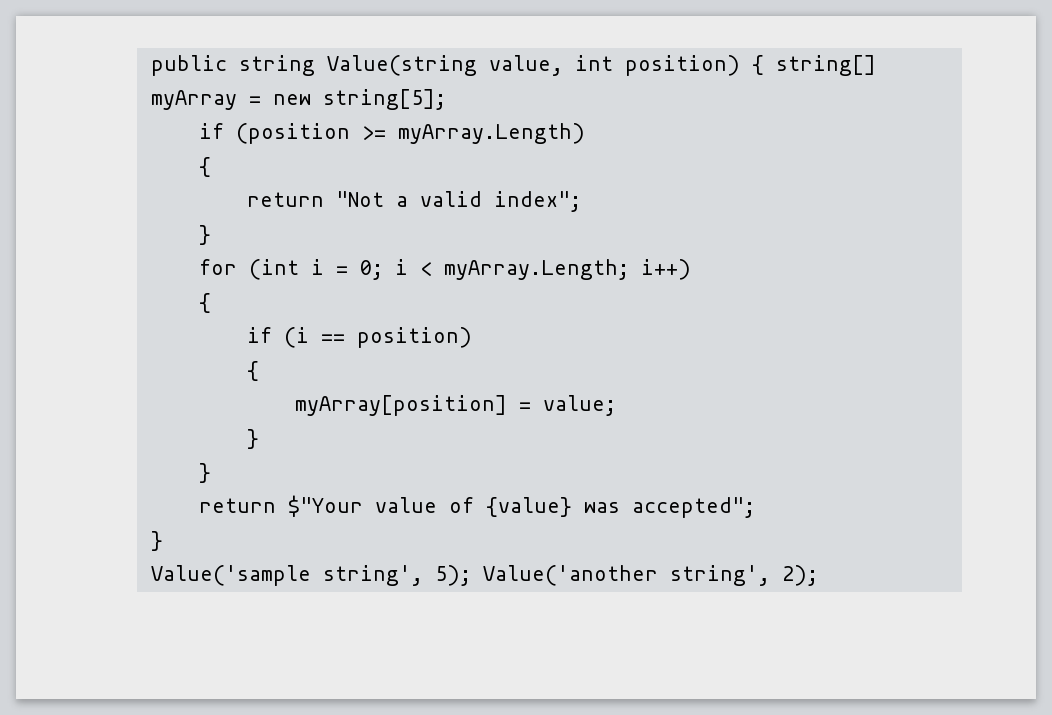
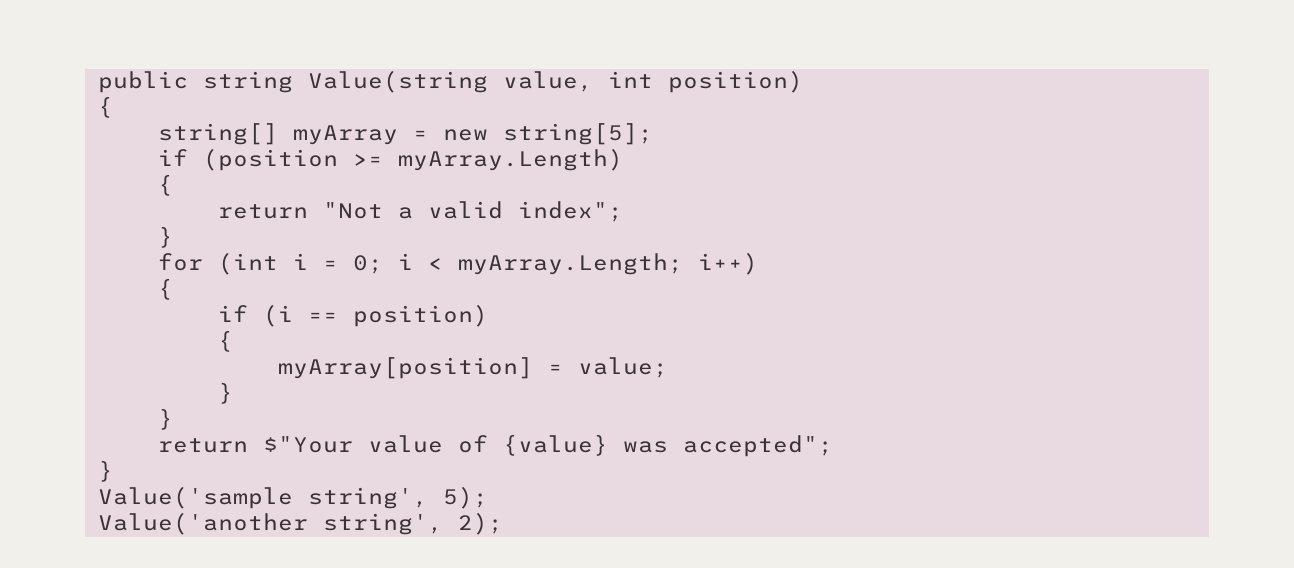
- public string Value(string value, int position) { string[] myArray = new string[5];
+ public string Value(string value, int position)
+ {
+ string[] myArray = new string[5];
- Value('sample string', 5); Value('another string', 2);
+ Value('sample string', 5);
+ Value('another string', 2);

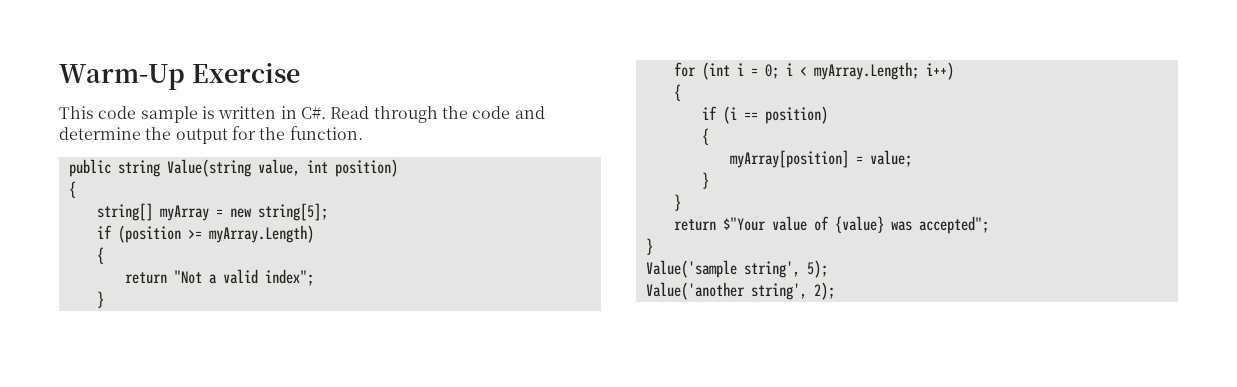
+ Warm-Up Exercise
+ This code sample is written in C#. Read through the code and determine the output for the function.

